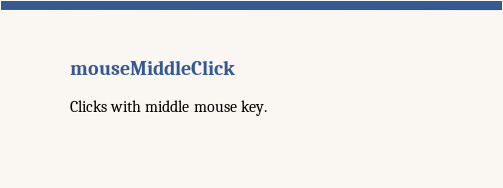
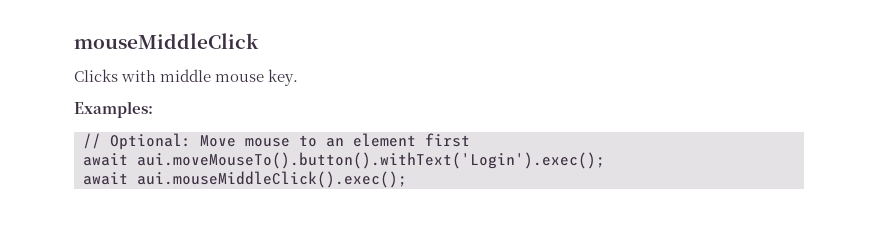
+ Examples:
+ // Optional: Move mouse to an element first
+ await aui.moveMouseTo().button().withText('Login').exec();
+ await aui.mouseMiddleClick().exec();

